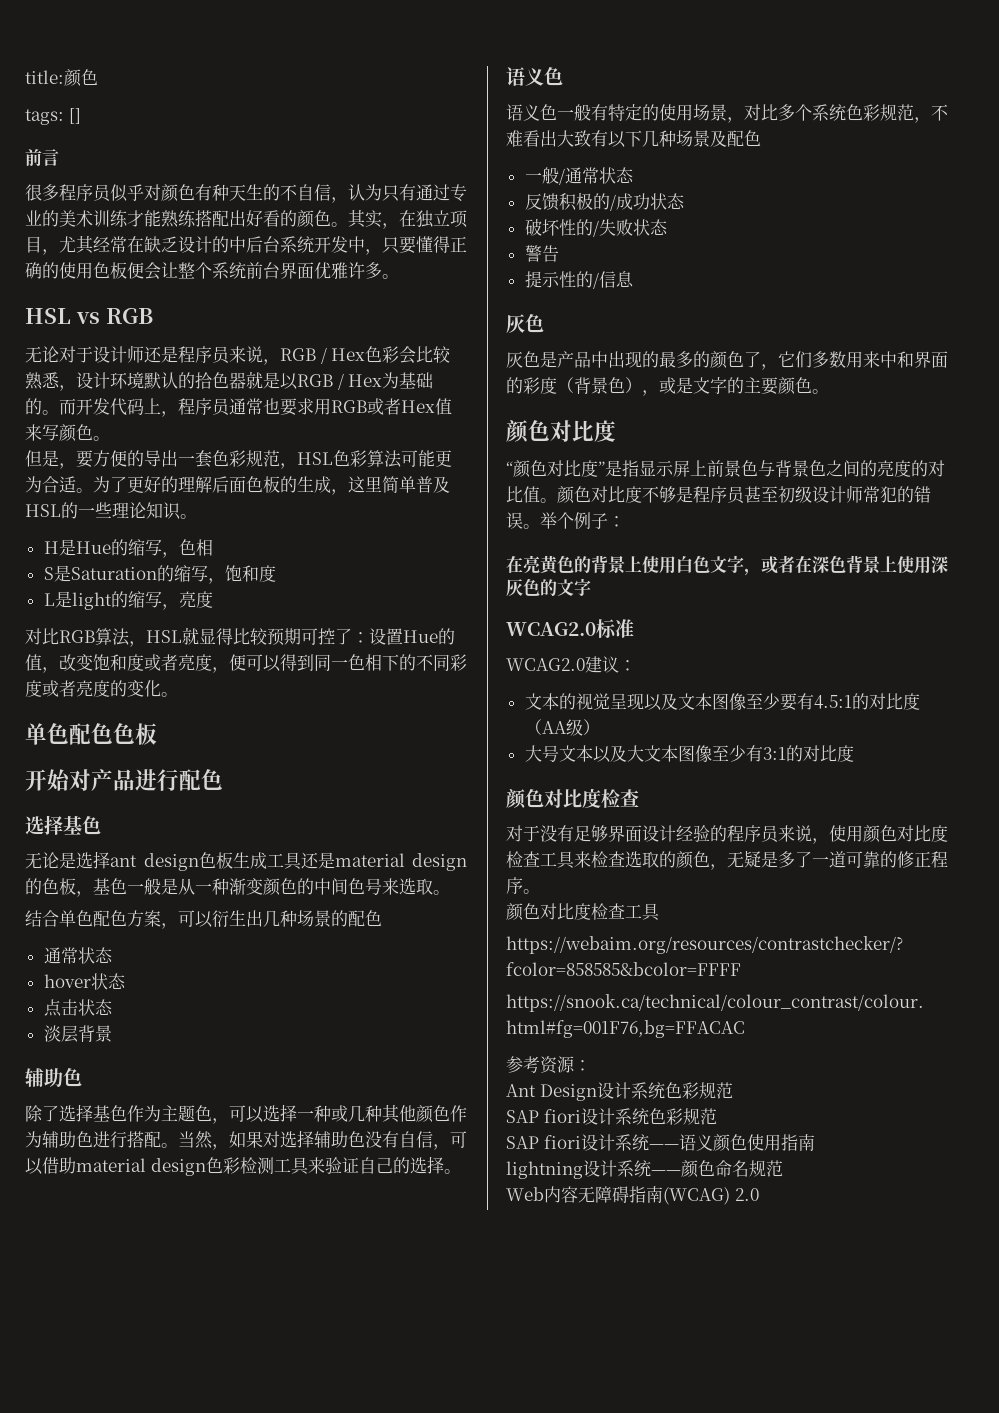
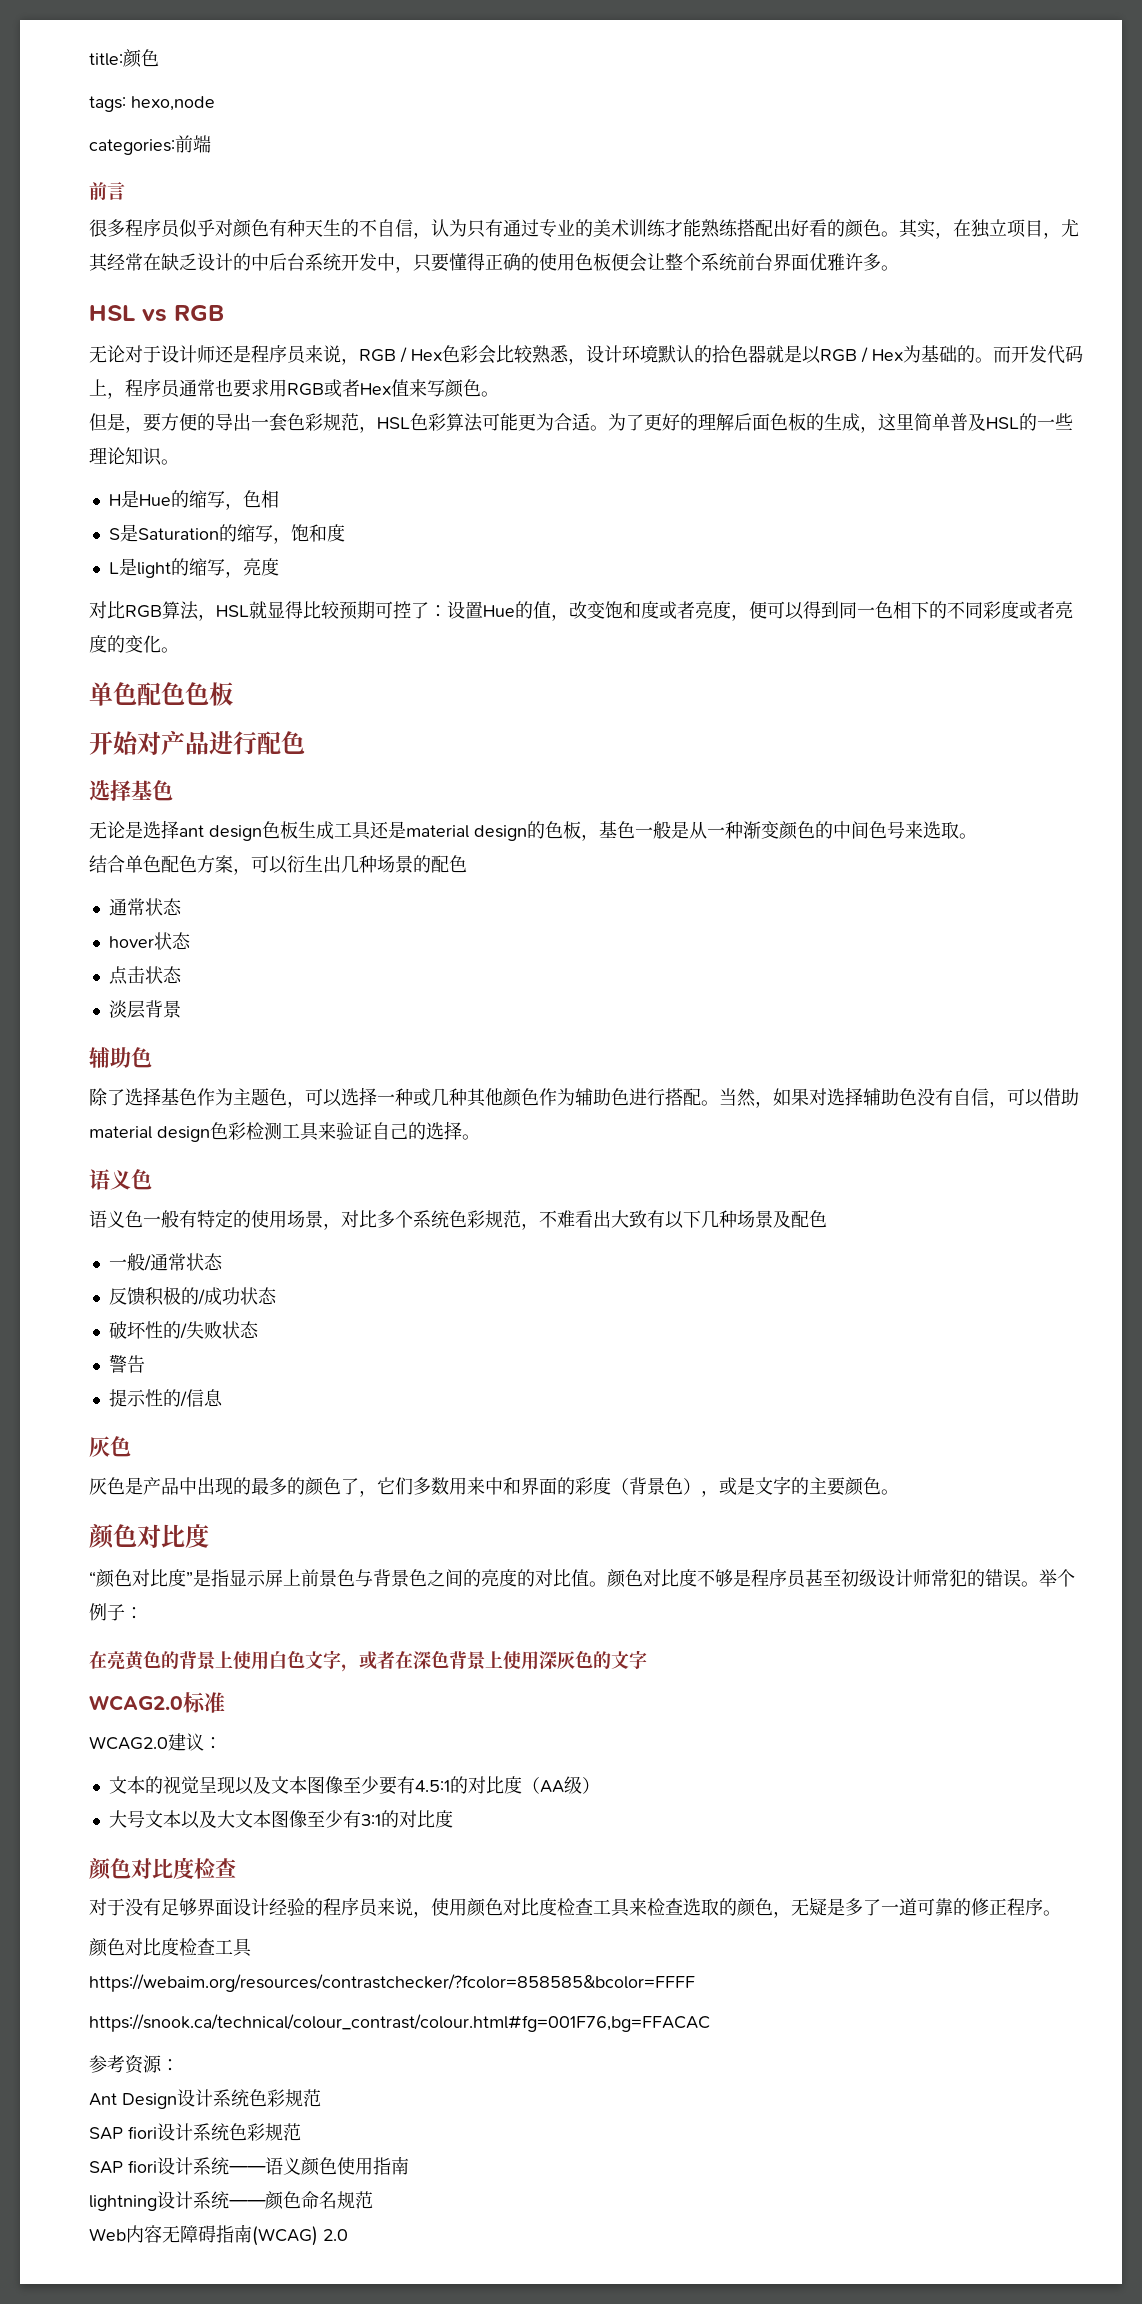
- tags: []
+ tags: hexo,node
+ categories:前端

